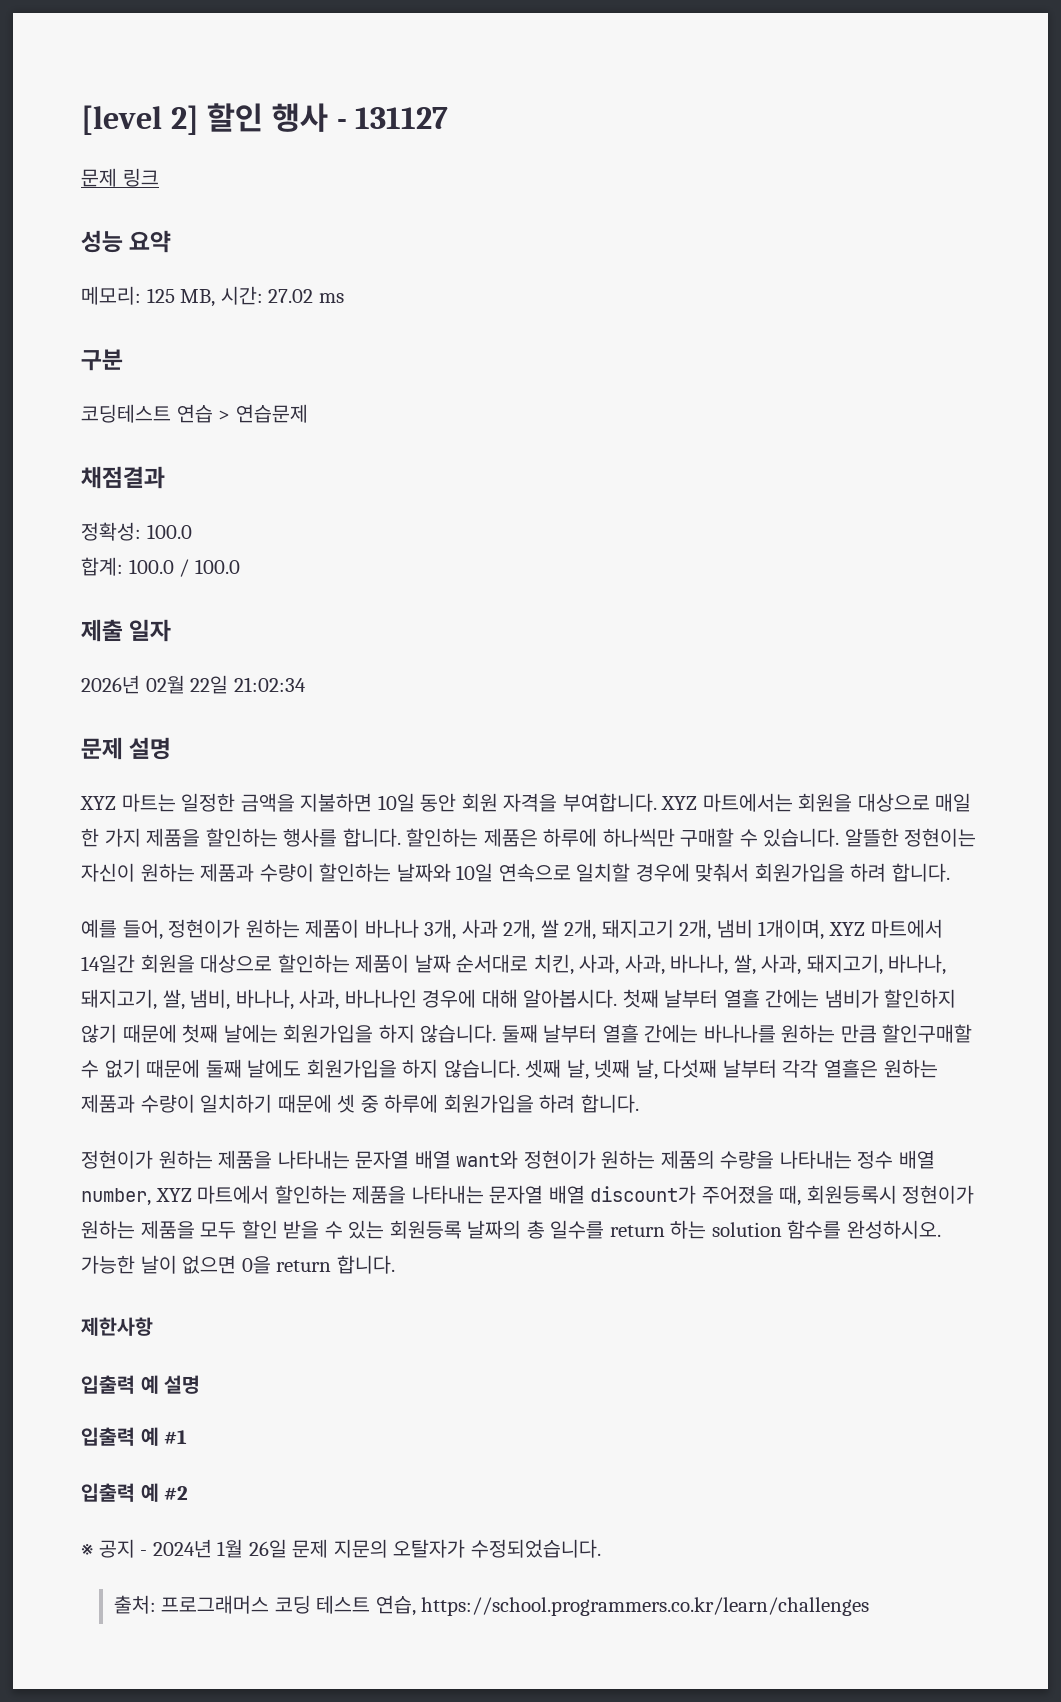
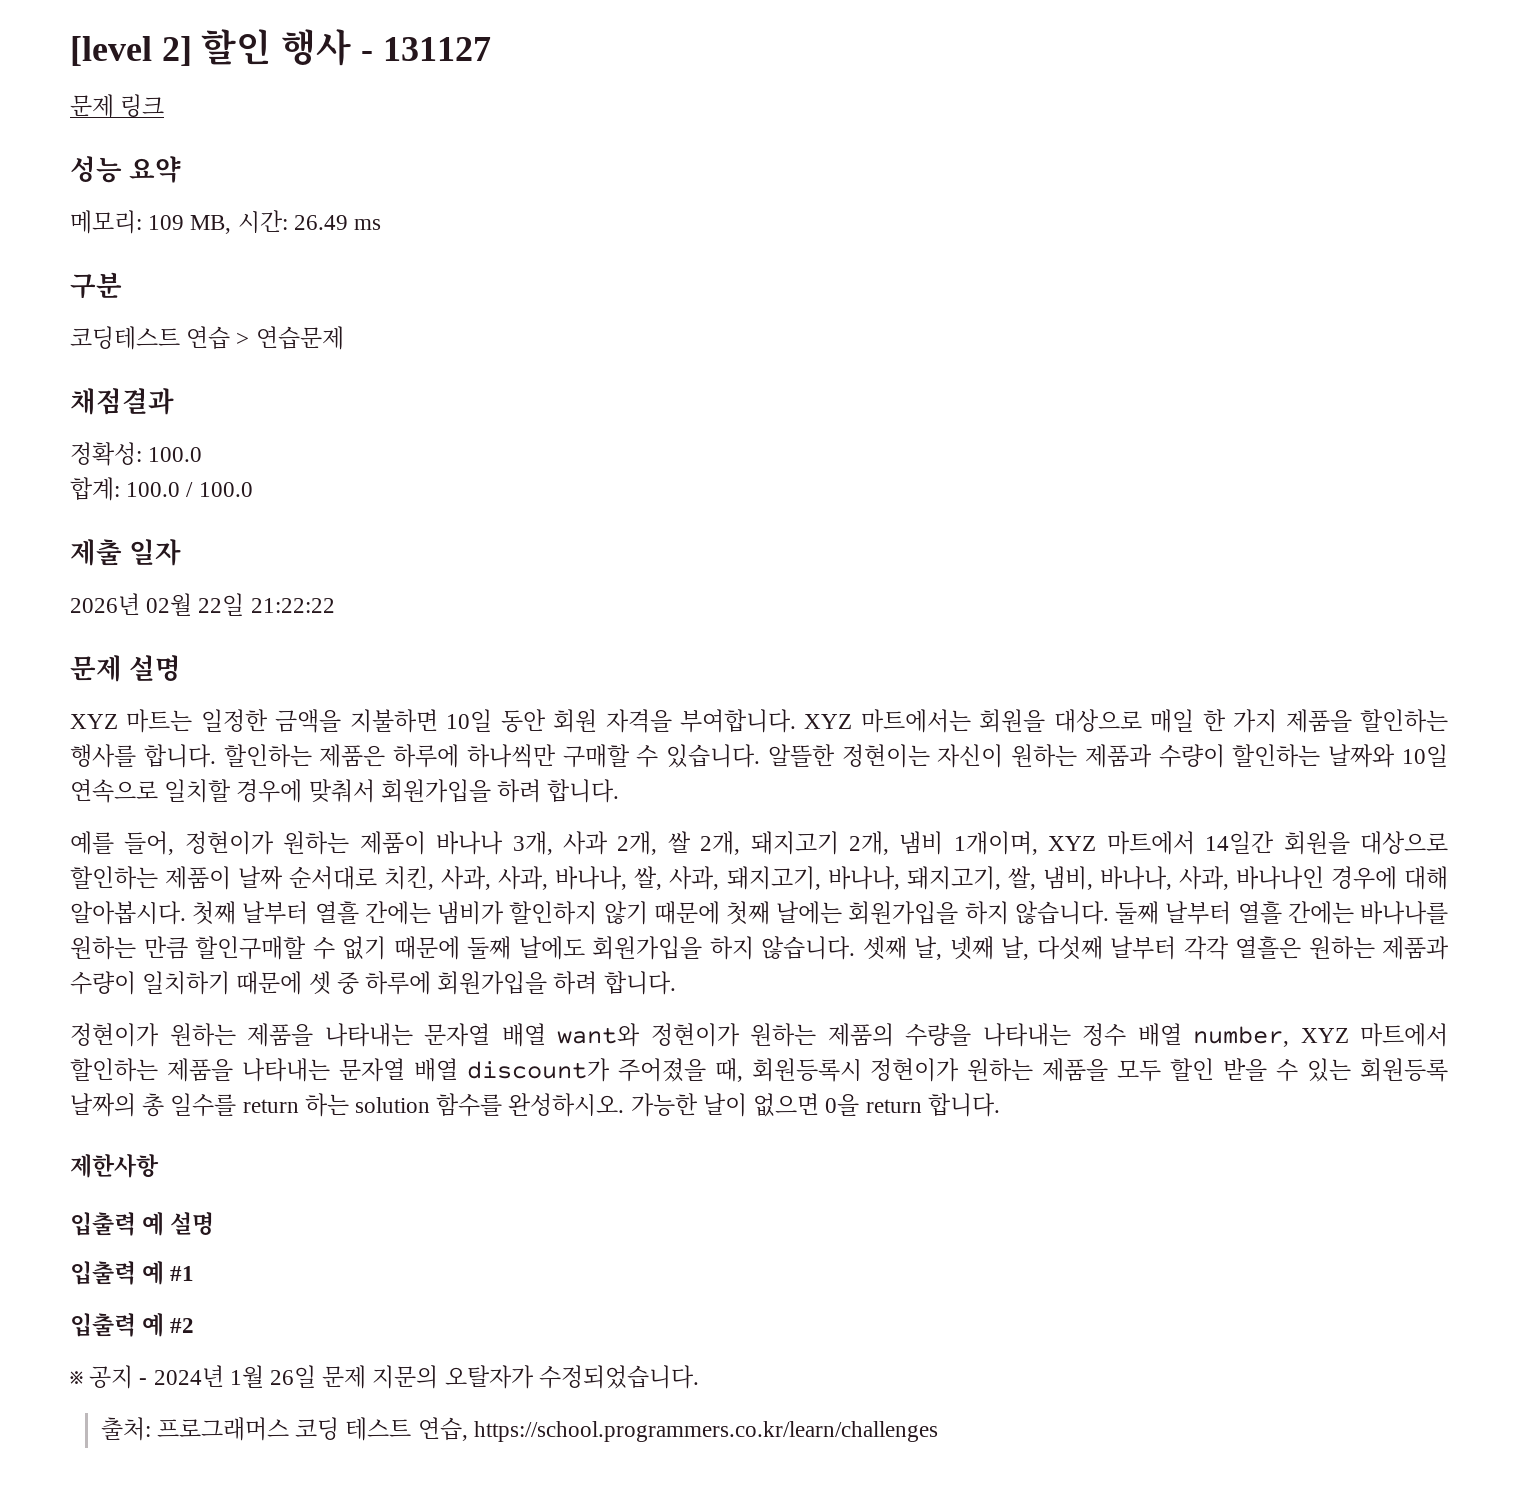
- 메모리: 125 MB, 시간: 27.02 ms
+ 메모리: 109 MB, 시간: 26.49 ms
- 2026년 02월 22일 21:02:34
+ 2026년 02월 22일 21:22:22

